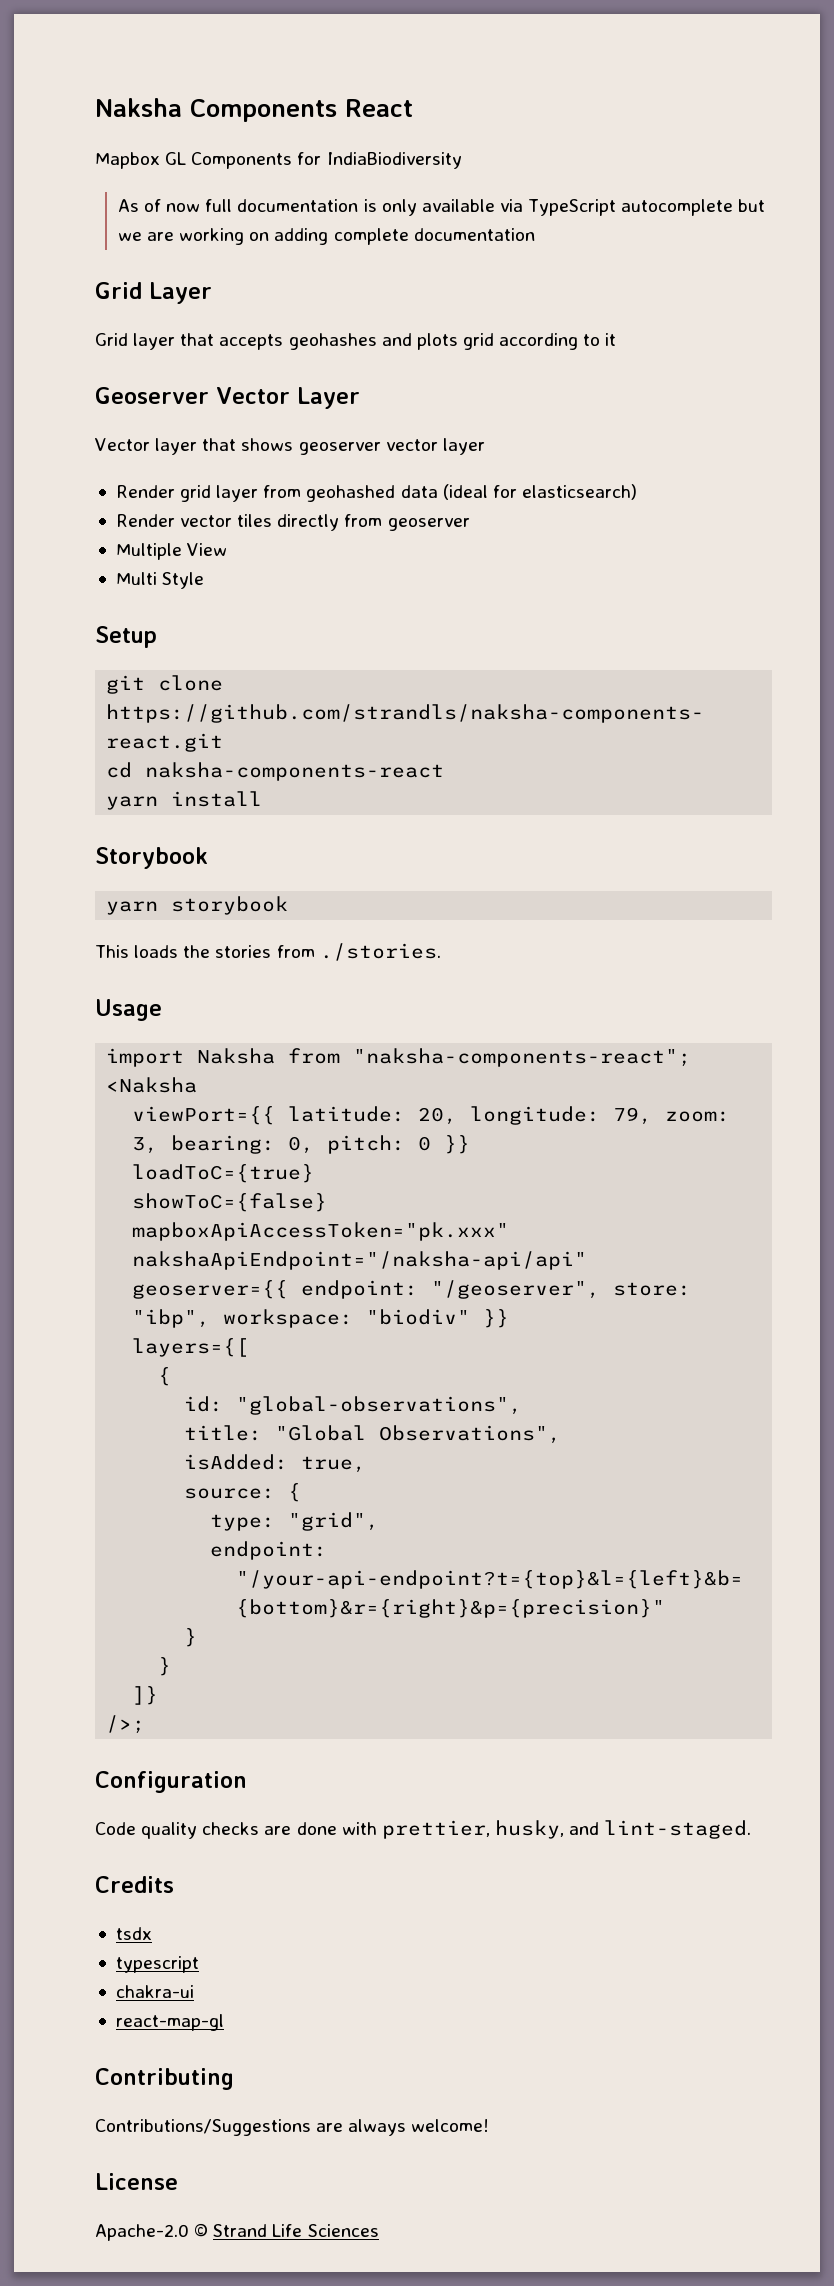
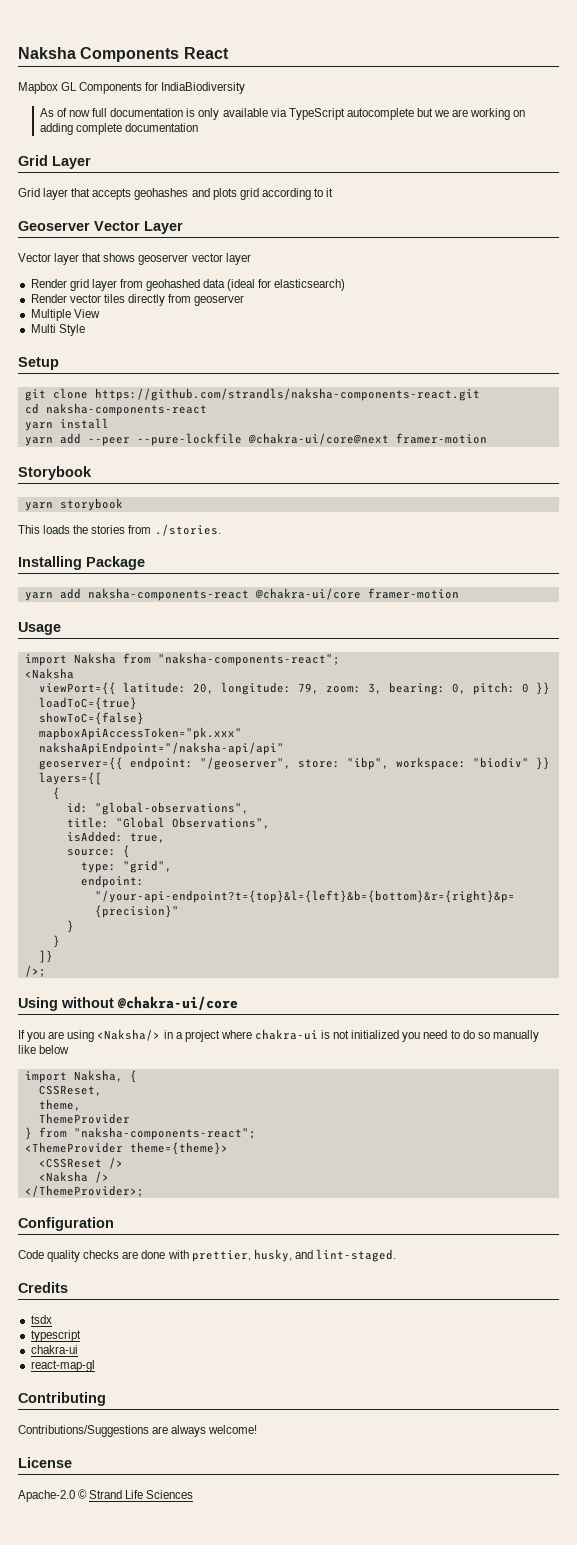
+ yarn add --peer --pure-lockfile @chakra-ui/core@next framer-motion
+ Installing Package
+ yarn add naksha-components-react @chakra-ui/core framer-motion
+ Using without @chakra-ui/core
+ If you are using <Naksha/> in a project where chakra-ui is not initialized you need to do so manually like below
+ import Naksha, {
+ CSSReset,
+ theme,
+ ThemeProvider
+ } from "naksha-components-react";
+ <ThemeProvider theme={theme}>
+ <CSSReset />
+ <Naksha />
+ </ThemeProvider>;

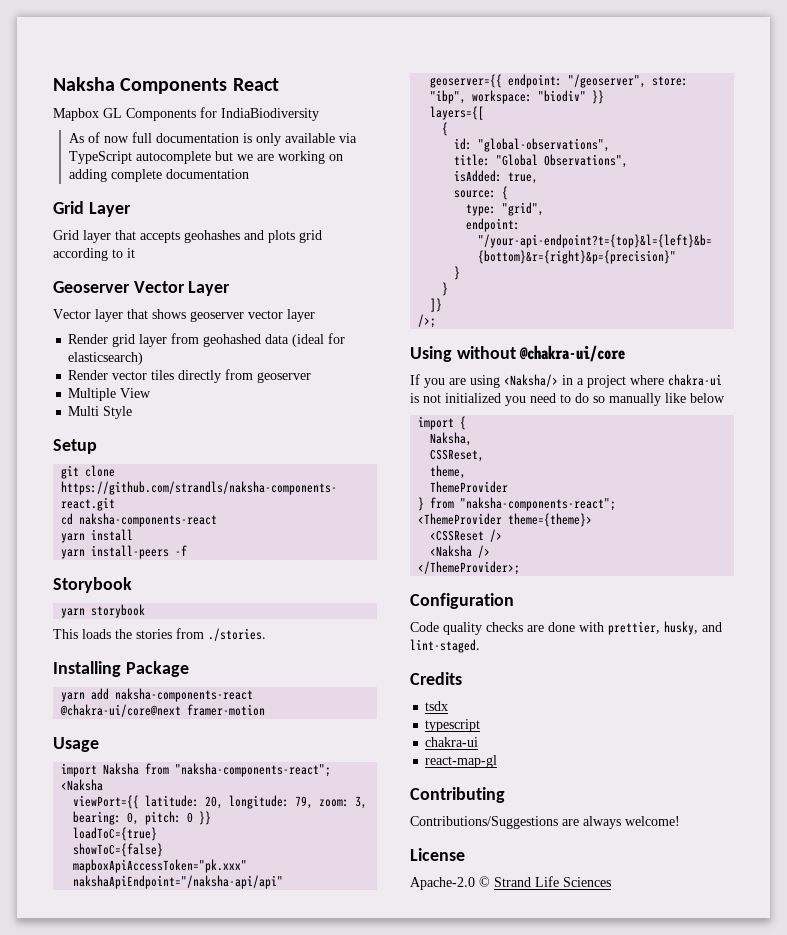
- yarn add --peer --pure-lockfile @chakra-ui/core@next framer-motion
+ yarn install-peers -f
- yarn add naksha-components-react @chakra-ui/core framer-motion
+ yarn add naksha-components-react @chakra-ui/core@next framer-motion
- import Naksha, {
+ import {
+ Naksha,

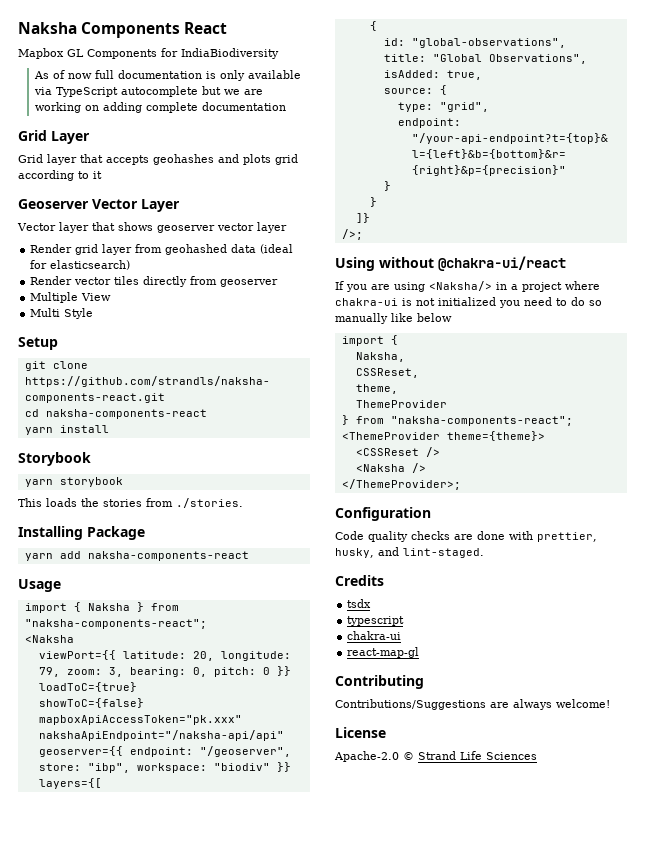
- yarn install-peers -f
- yarn add naksha-components-react @chakra-ui/core@next framer-motion
+ yarn add naksha-components-react
- import Naksha from "naksha-components-react";
+ import { Naksha } from "naksha-components-react";
- Using without @chakra-ui/core
+ Using without @chakra-ui/react

